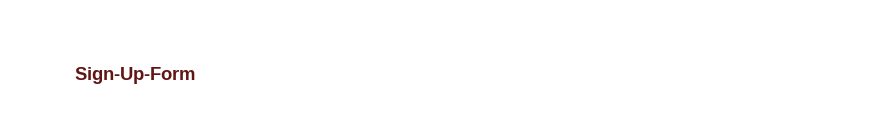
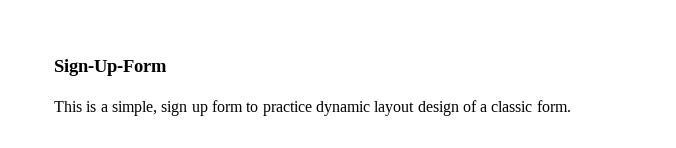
+ This is a simple, sign up form to practice dynamic layout design of a classic form.

